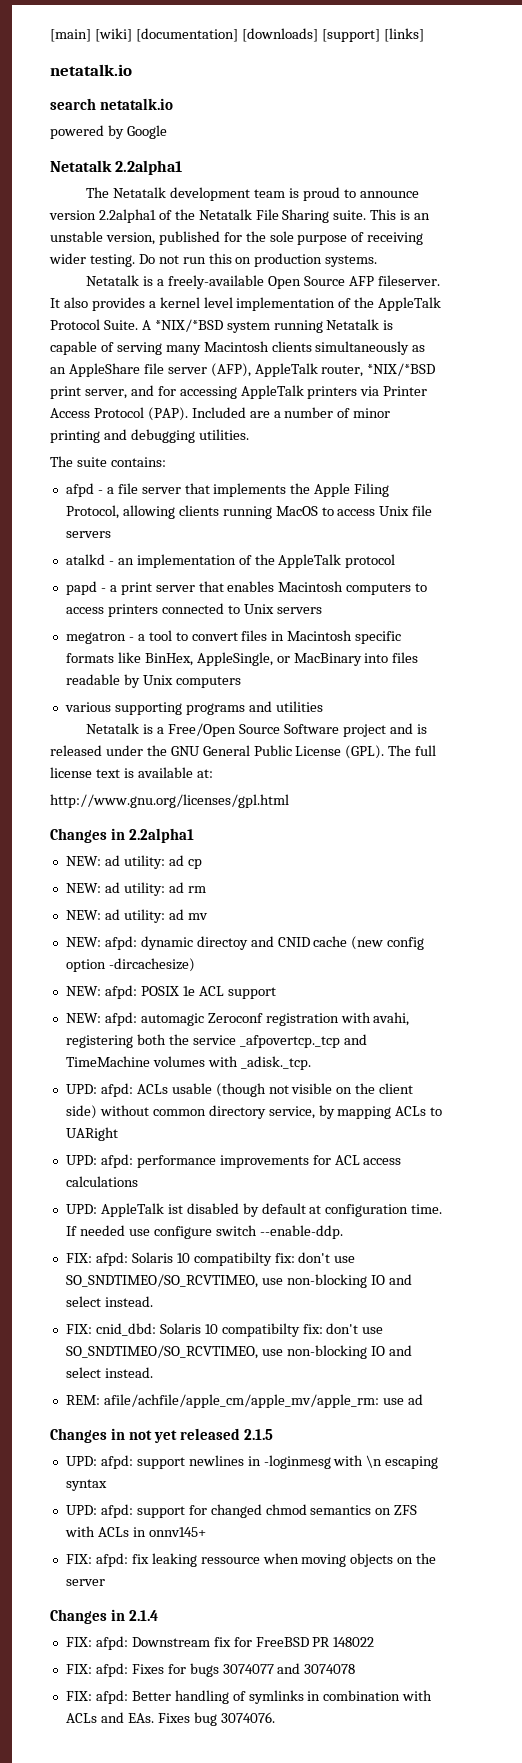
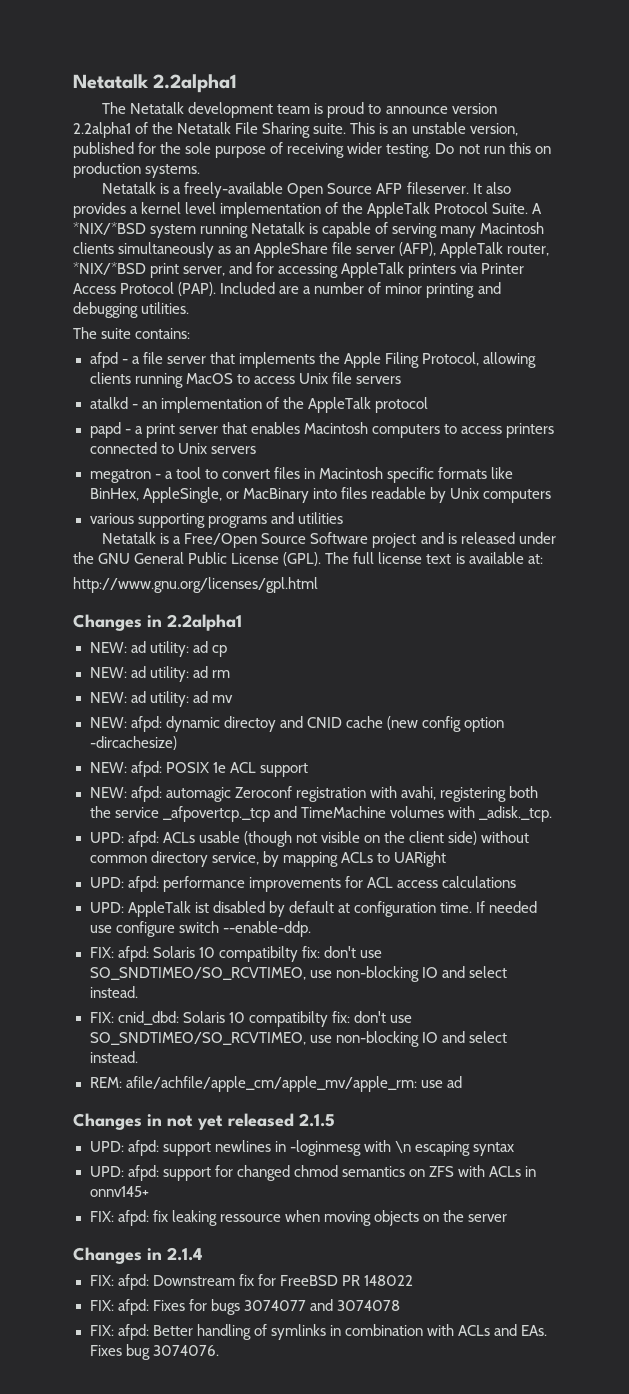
- [main] [wiki] [documentation] [downloads] [support] [links]
- netatalk.io
- search netatalk.io
- powered by Google

